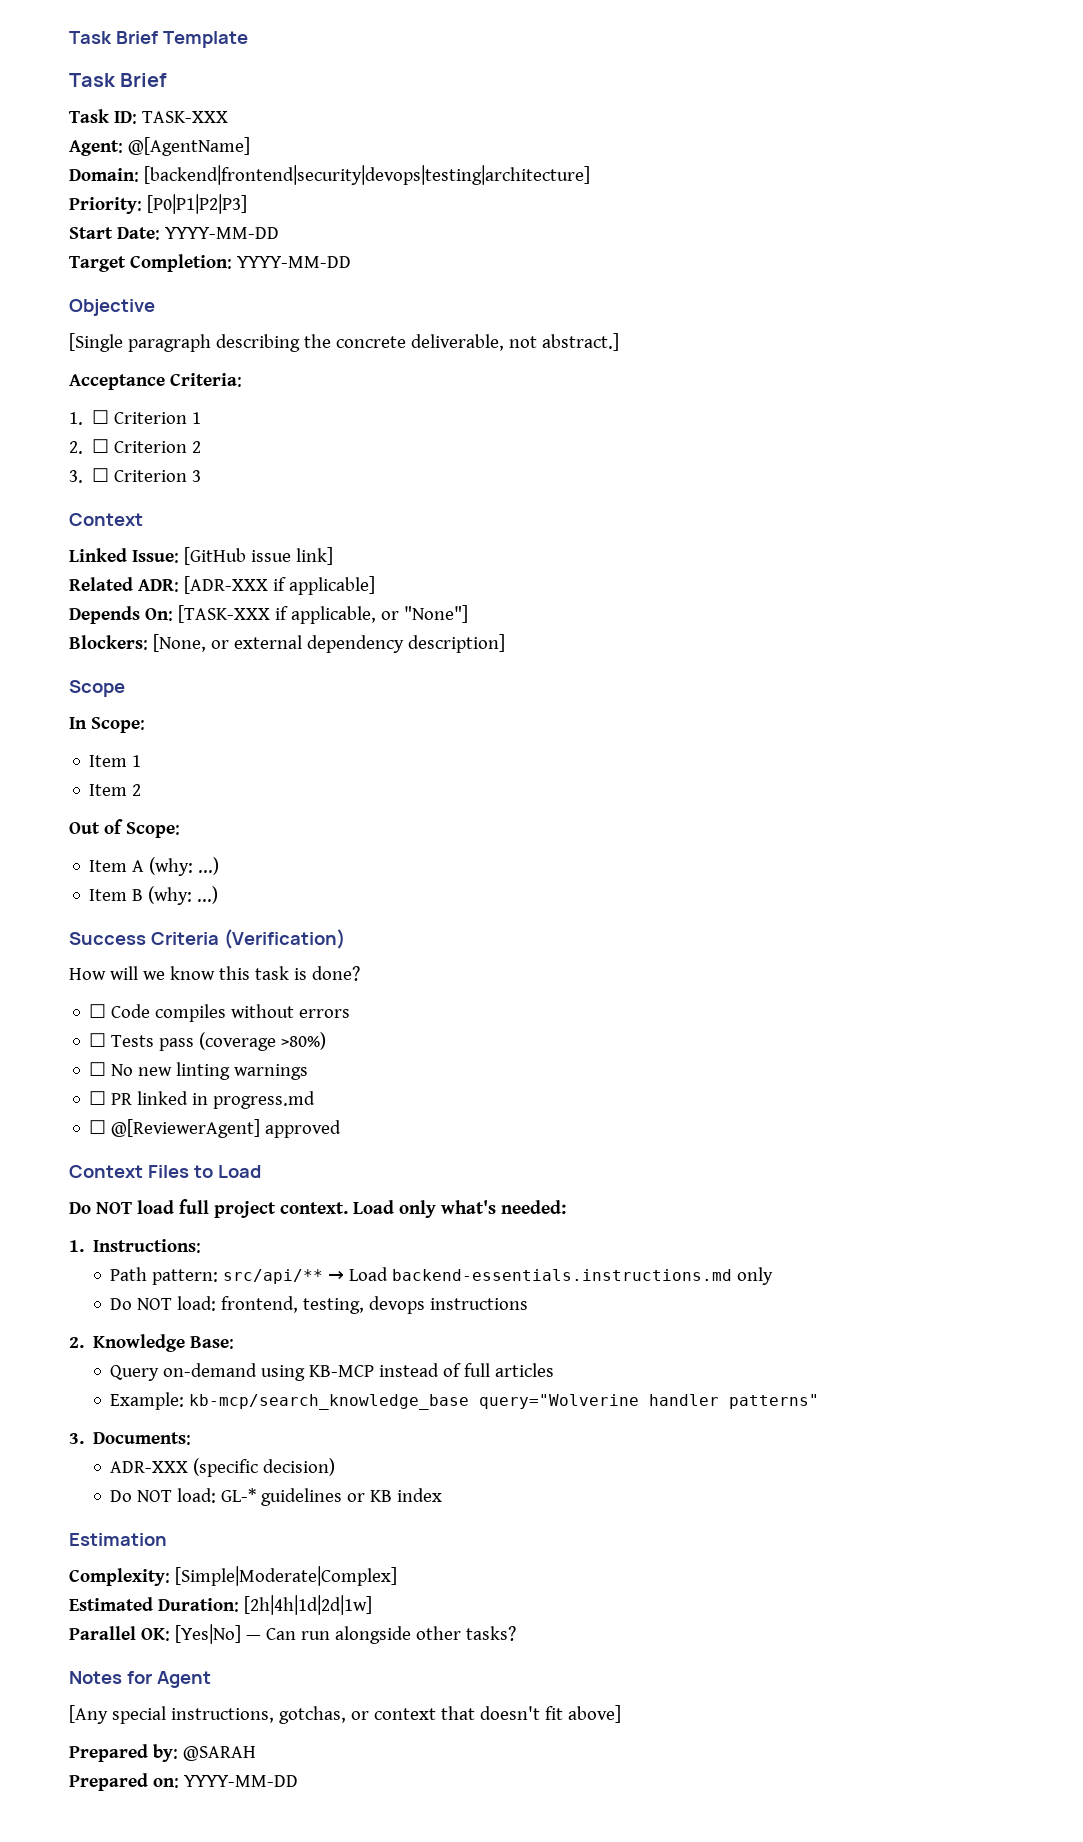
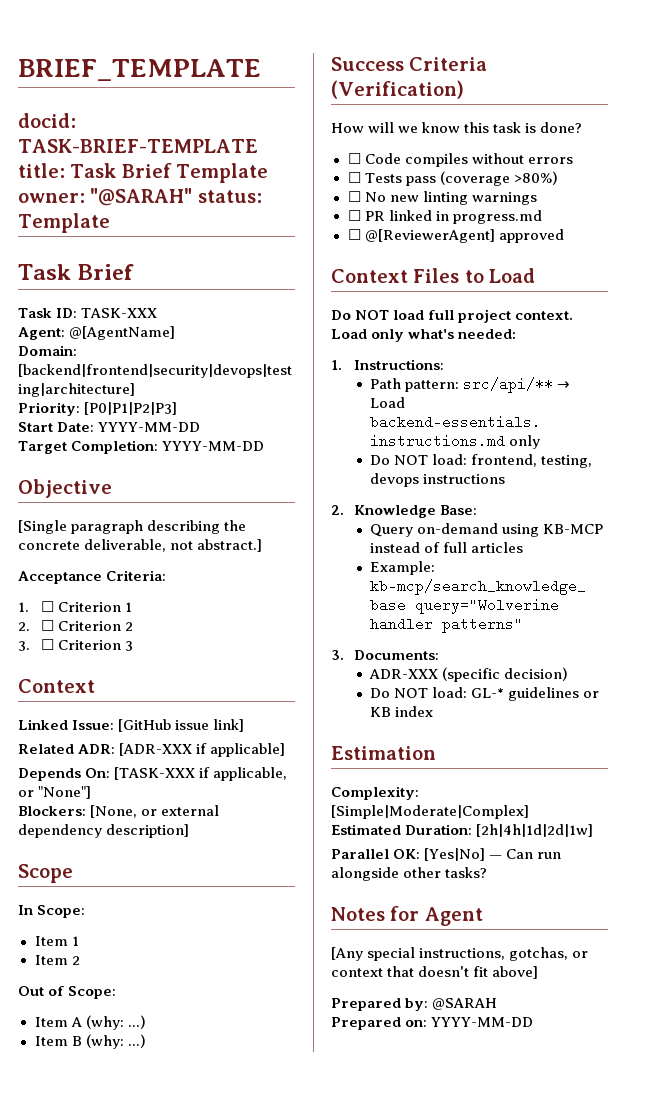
- Task Brief Template
+ BRIEF_TEMPLATE
+ docid: TASK-BRIEF-TEMPLATE title: Task Brief Template owner: "@SARAH" status: Template

